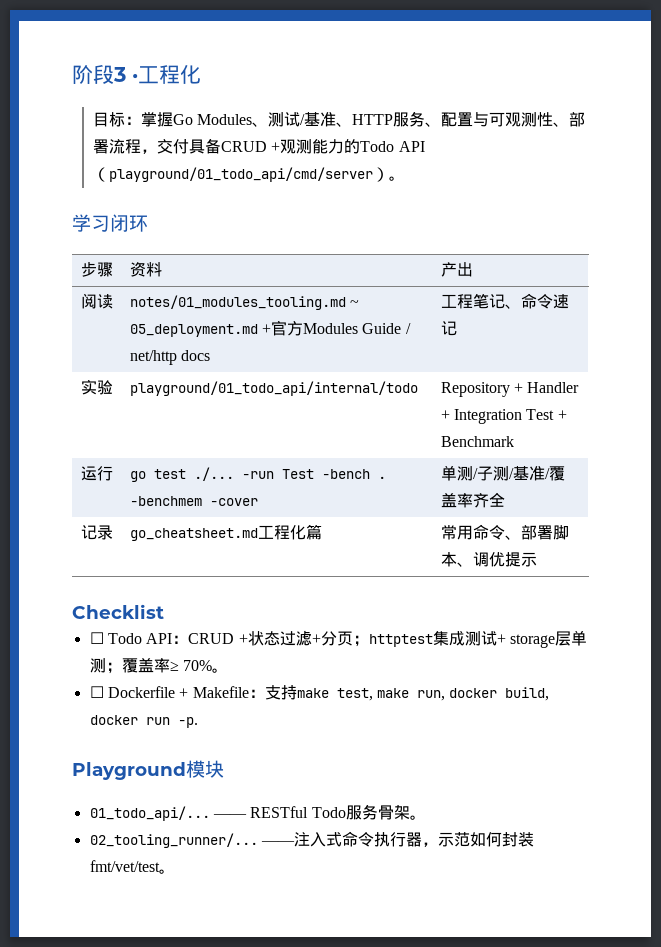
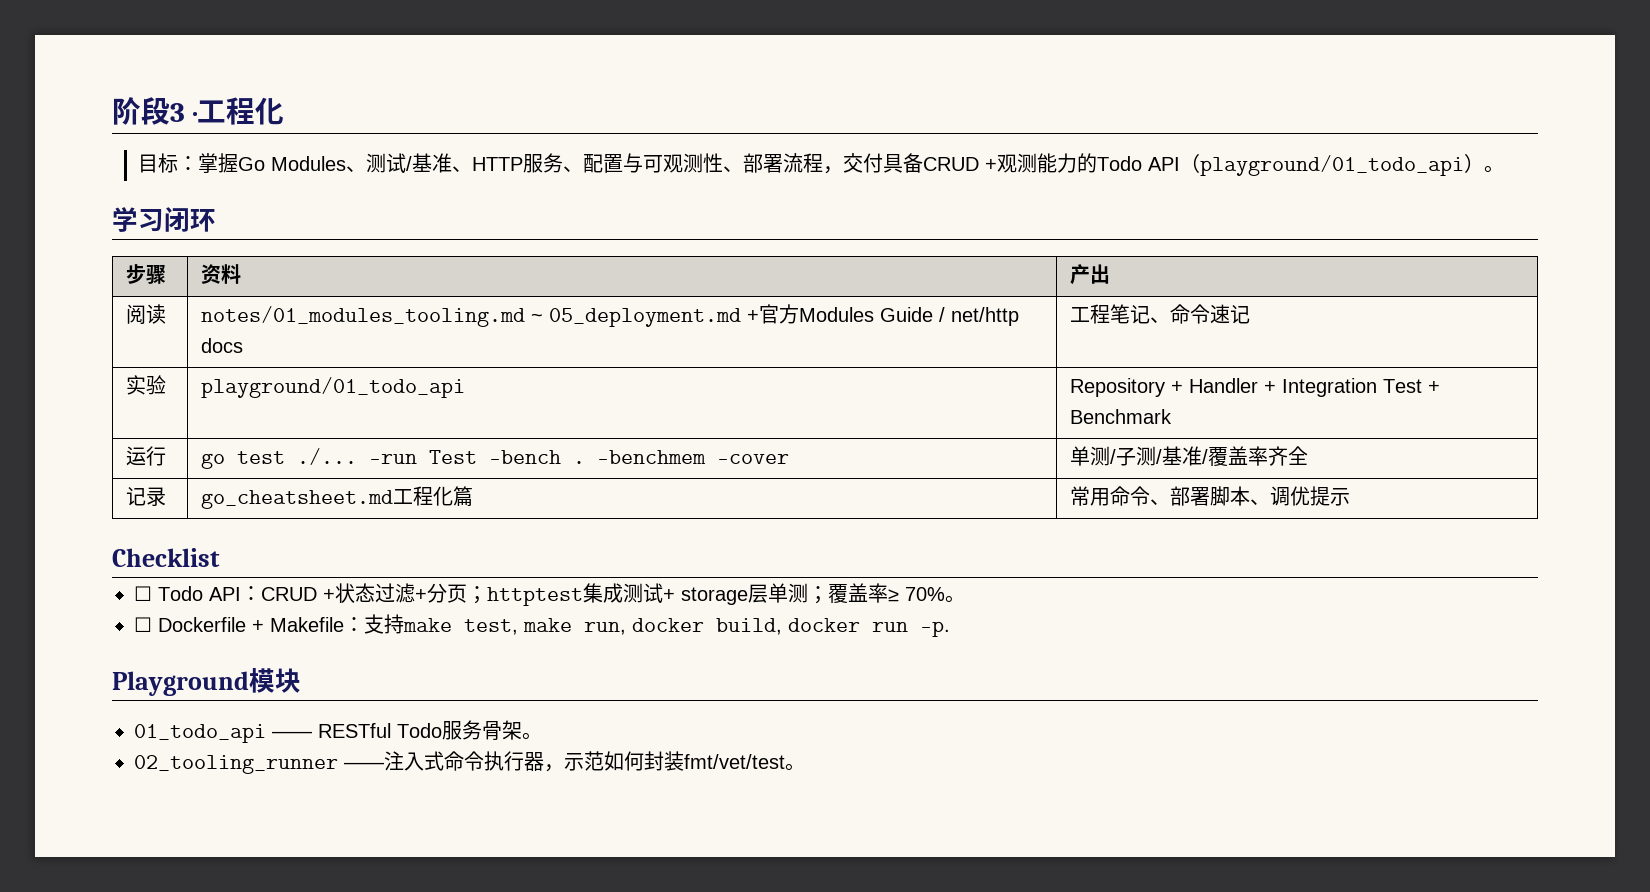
- 目标：掌握Go Modules、测试/基准、HTTP服务、配置与可观测性、部署流程，交付具备CRUD +观测能力的Todo API（playground/01_todo_api/cmd/server）。
+ 目标：掌握Go Modules、测试/基准、HTTP服务、配置与可观测性、部署流程，交付具备CRUD +观测能力的Todo API（playground/01_todo_api）。
- 实验 | playground/01_todo_api/internal/todo | Repository + Handler + Integration Test + Benchmark
+ 实验 | playground/01_todo_api | Repository + Handler + Integration Test + Benchmark
- 01_todo_api/... —— RESTful Todo服务骨架。
+ 01_todo_api —— RESTful Todo服务骨架。
- 02_tooling_runner/... ——注入式命令执行器，示范如何封装fmt/vet/test。
+ 02_tooling_runner ——注入式命令执行器，示范如何封装fmt/vet/test。

